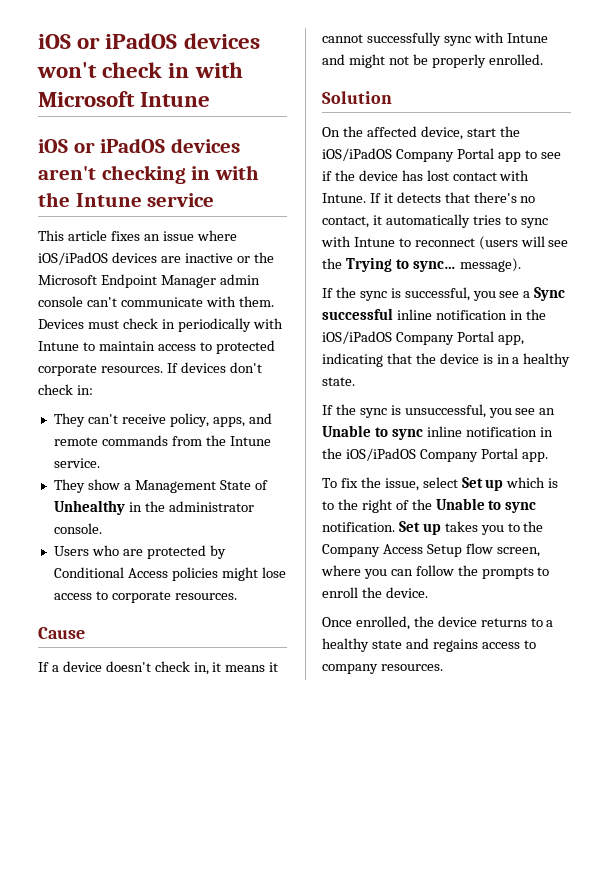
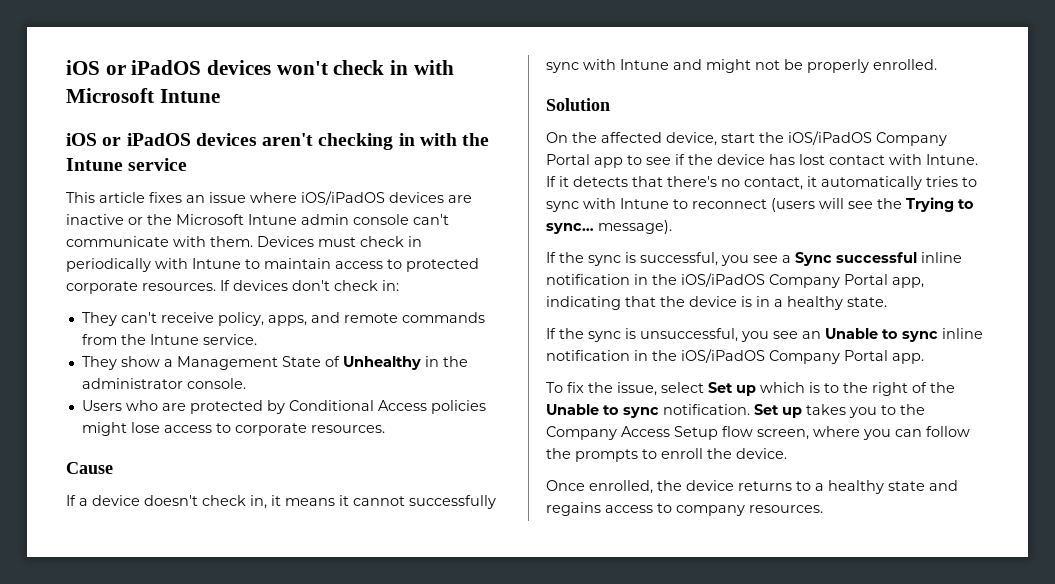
- This article fixes an issue where iOS/iPadOS devices are inactive or the Microsoft Endpoint Manager admin console can't communicate with them.
+ This article fixes an issue where iOS/iPadOS devices are inactive or the Microsoft Intune admin console can't communicate with them.

